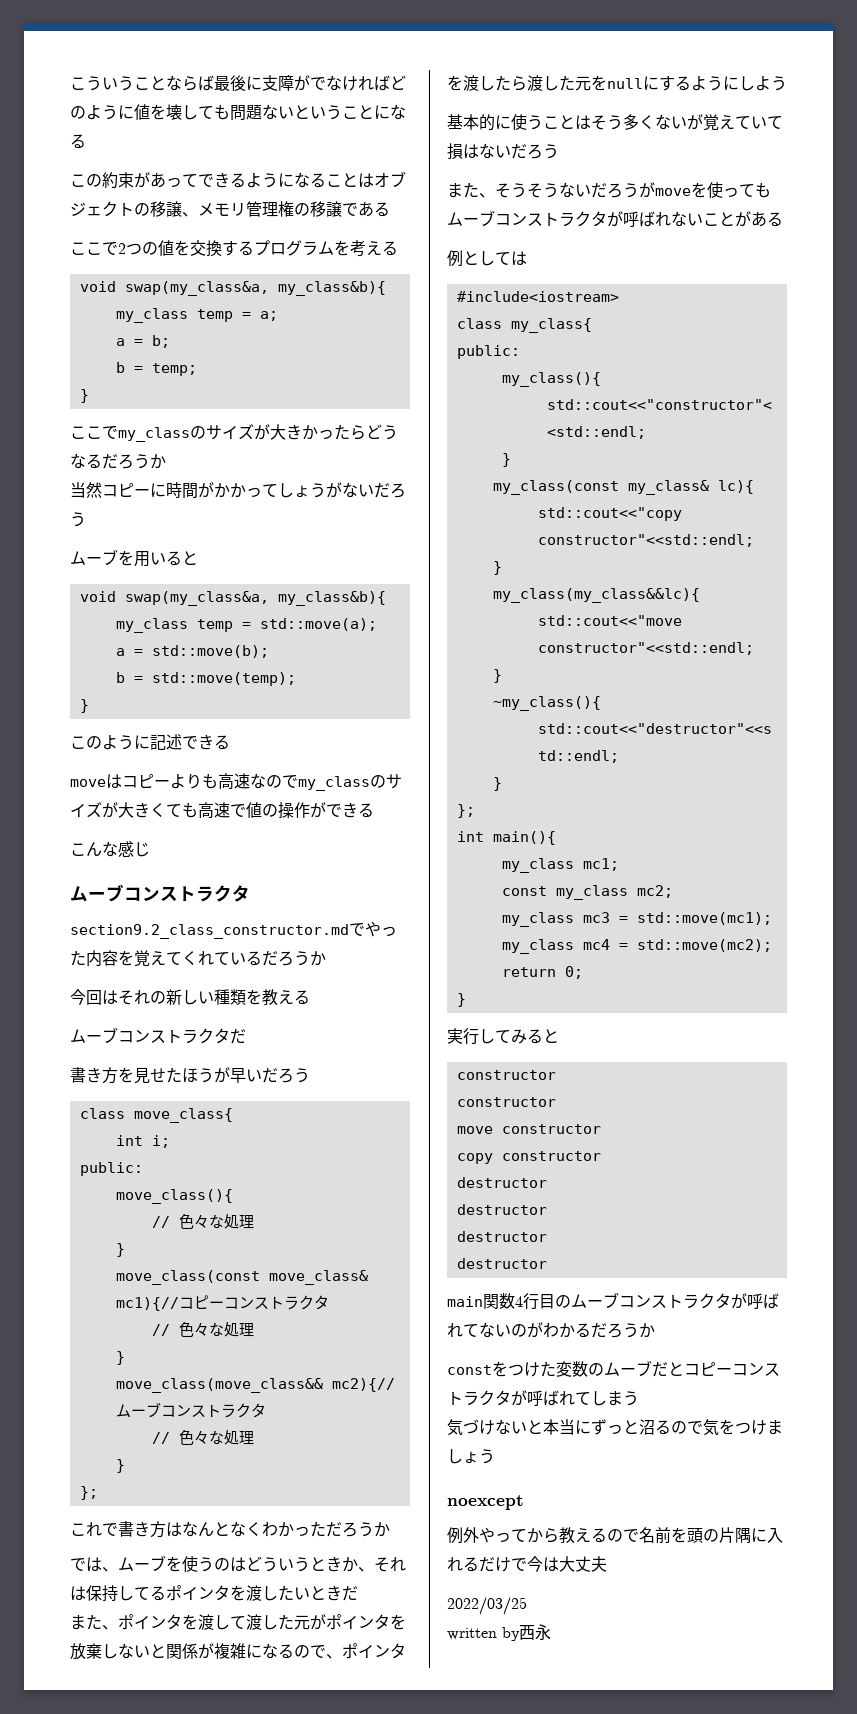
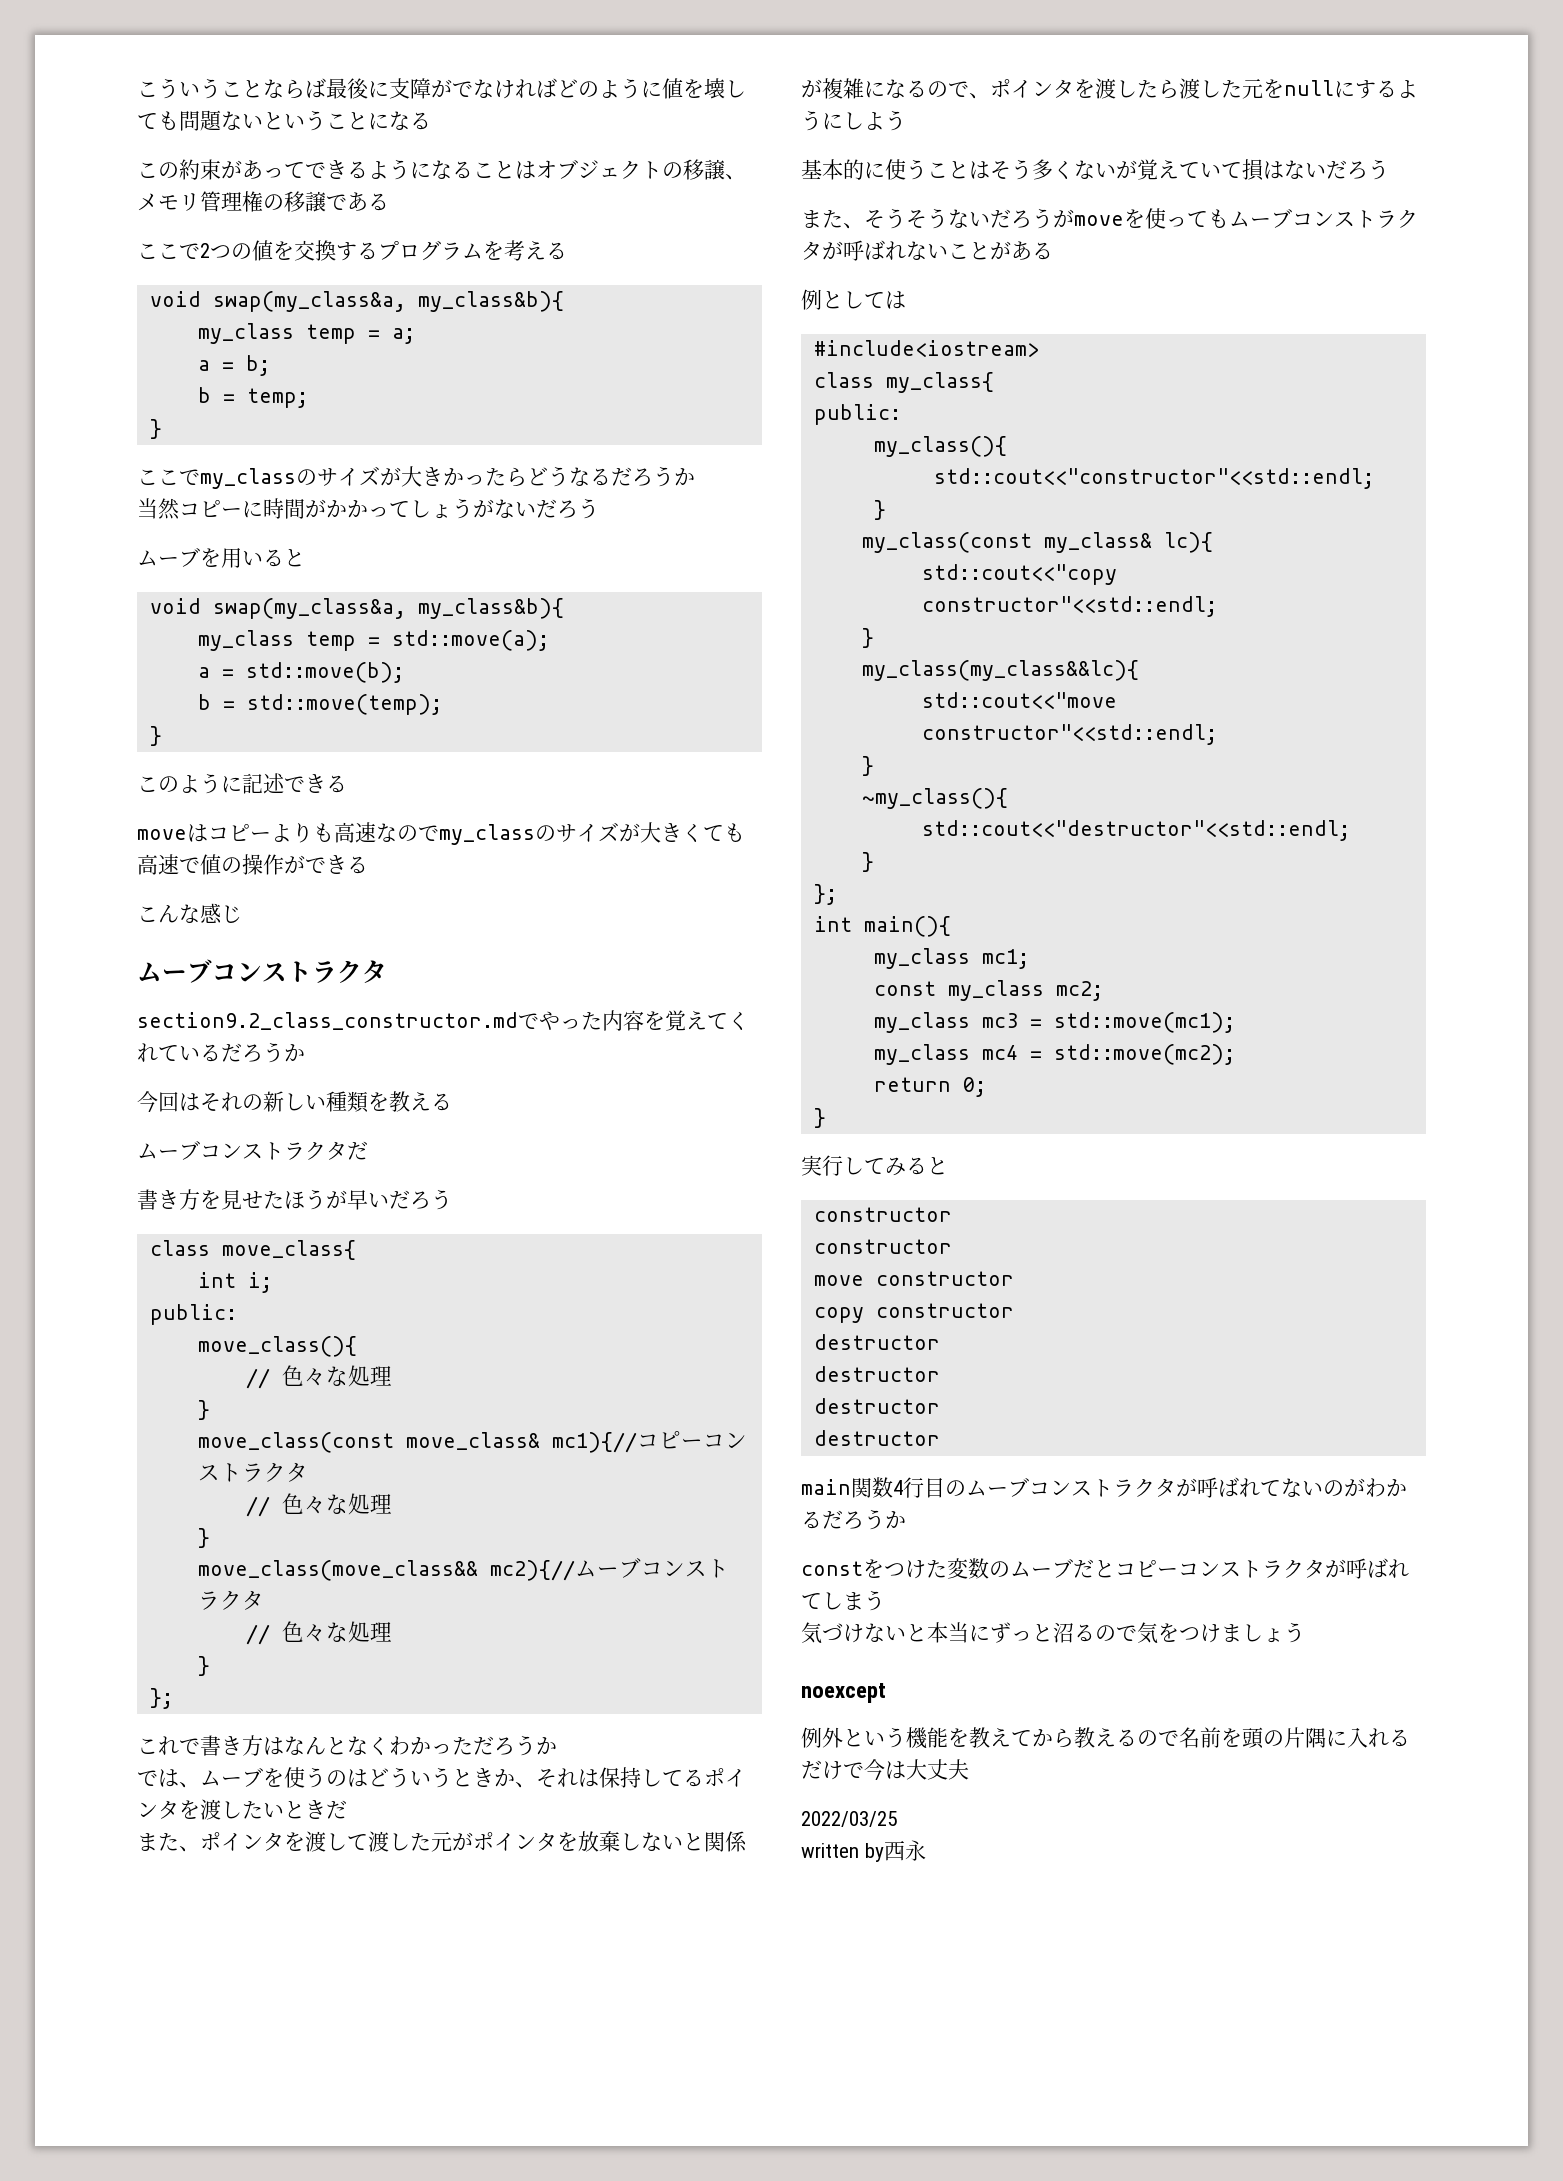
- 例外やってから教えるので名前を頭の片隅に入れるだけで今は大丈夫
+ 例外という機能を教えてから教えるので名前を頭の片隅に入れるだけで今は大丈夫

